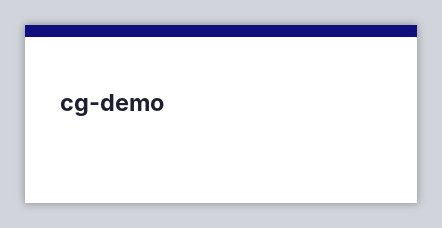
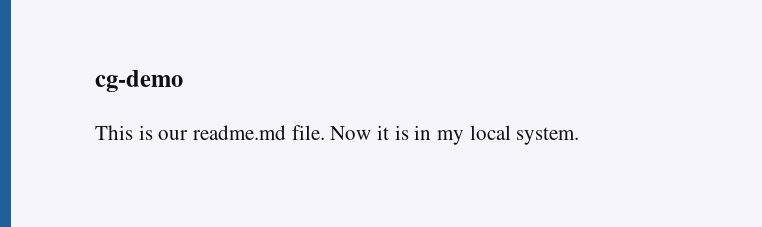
+ This is our readme.md file. Now it is in my local system.

